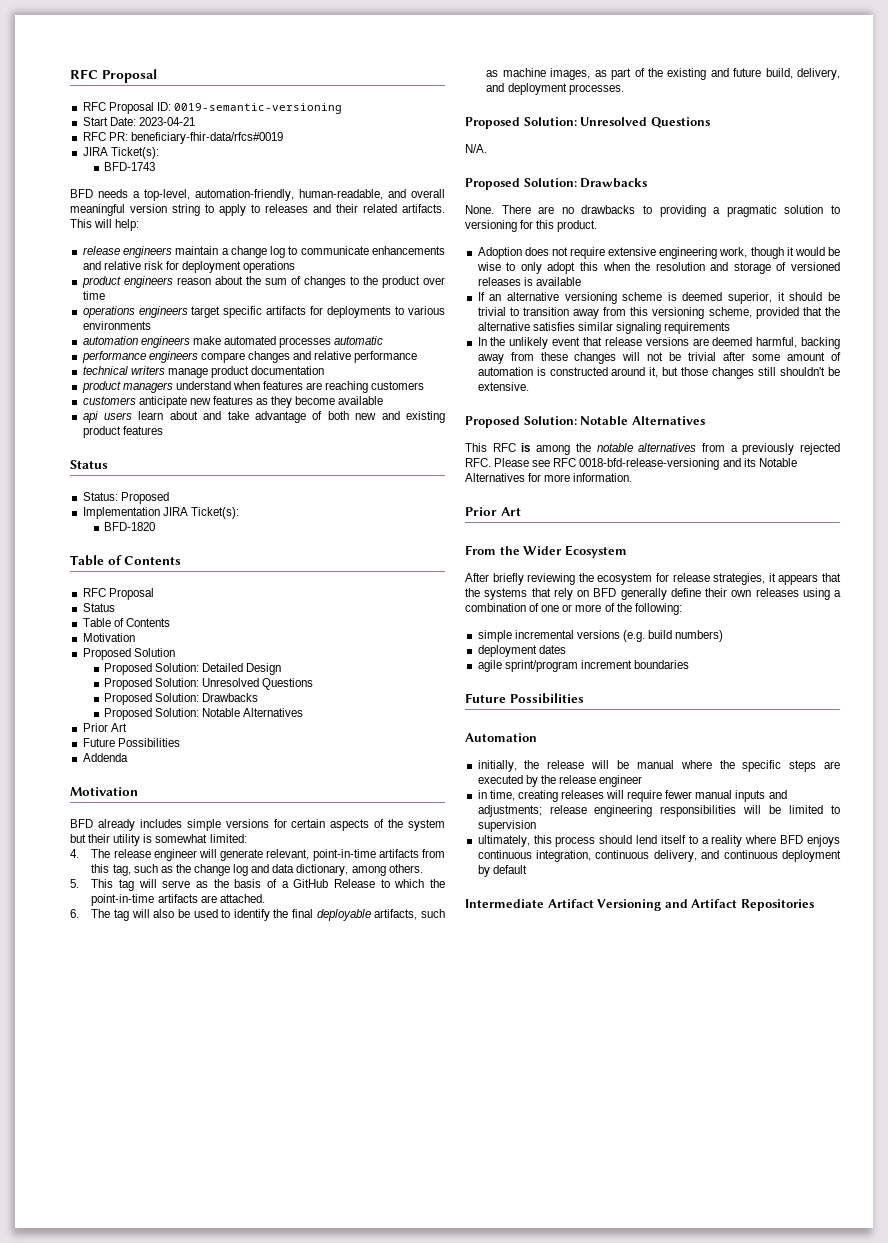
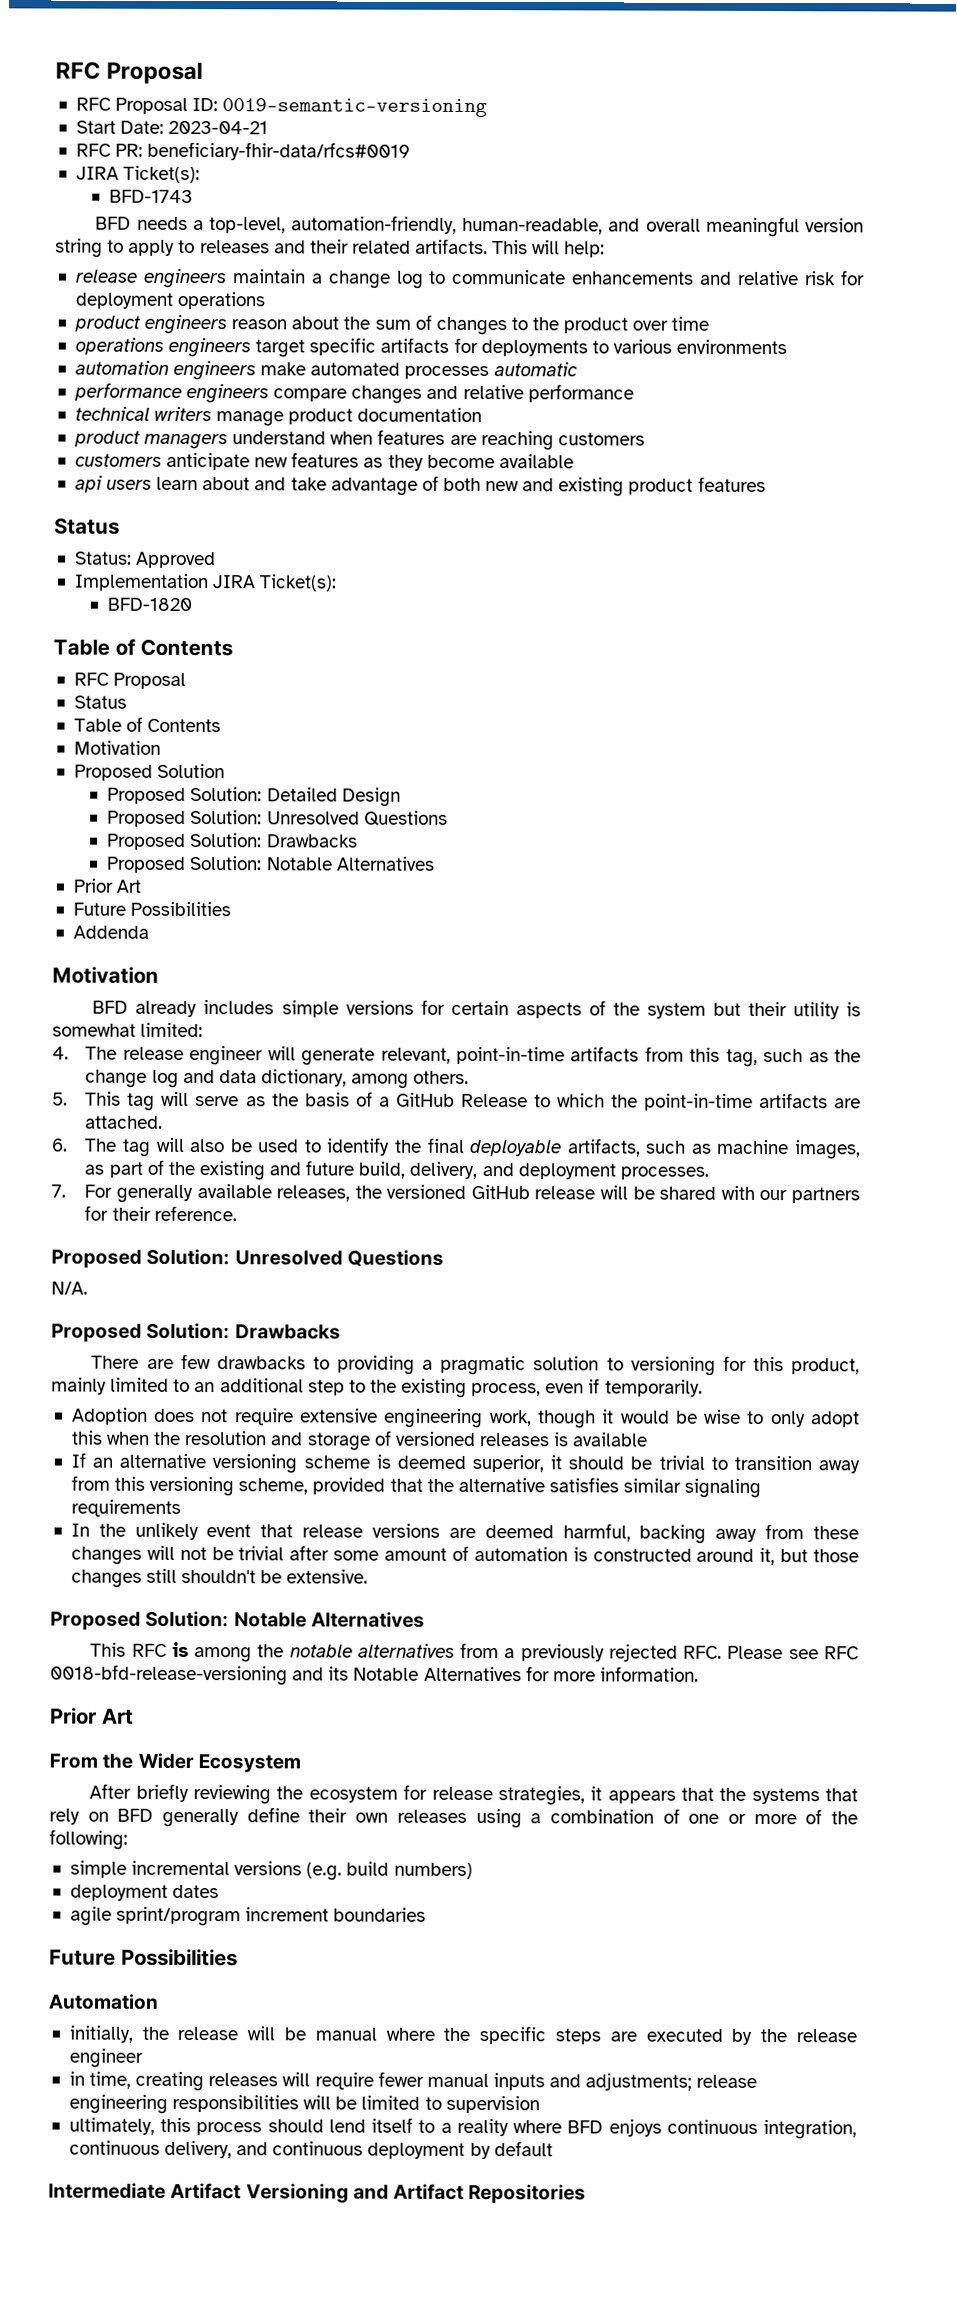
- Status: Proposed
+ Status: Approved
+ 7. For generally available releases, the versioned GitHub release will be shared with our partners for their reference.
- None. There are no drawbacks to providing a pragmatic solution to versioning for this product.
+ There are few drawbacks to providing a pragmatic solution to versioning for this product, mainly limited to an additional step to the existing process, even if temporarily.

